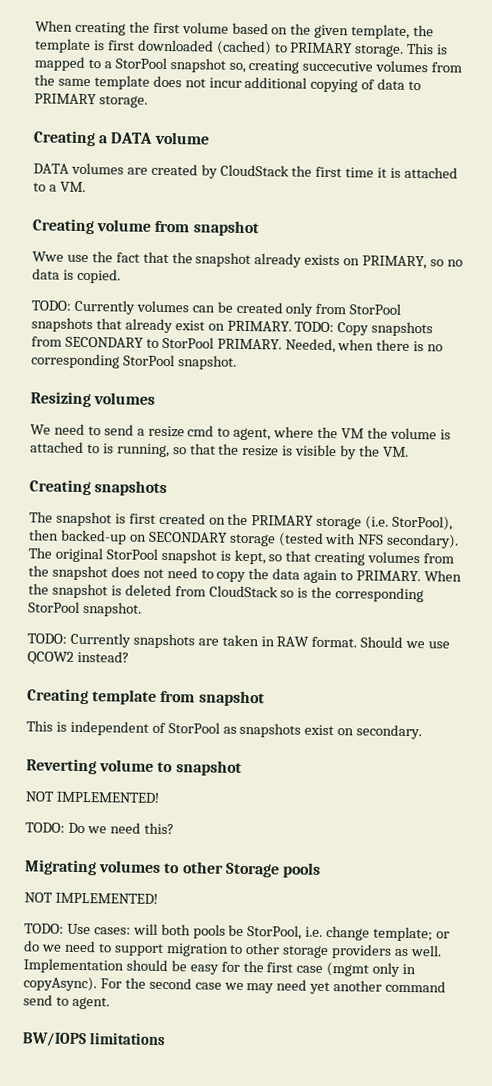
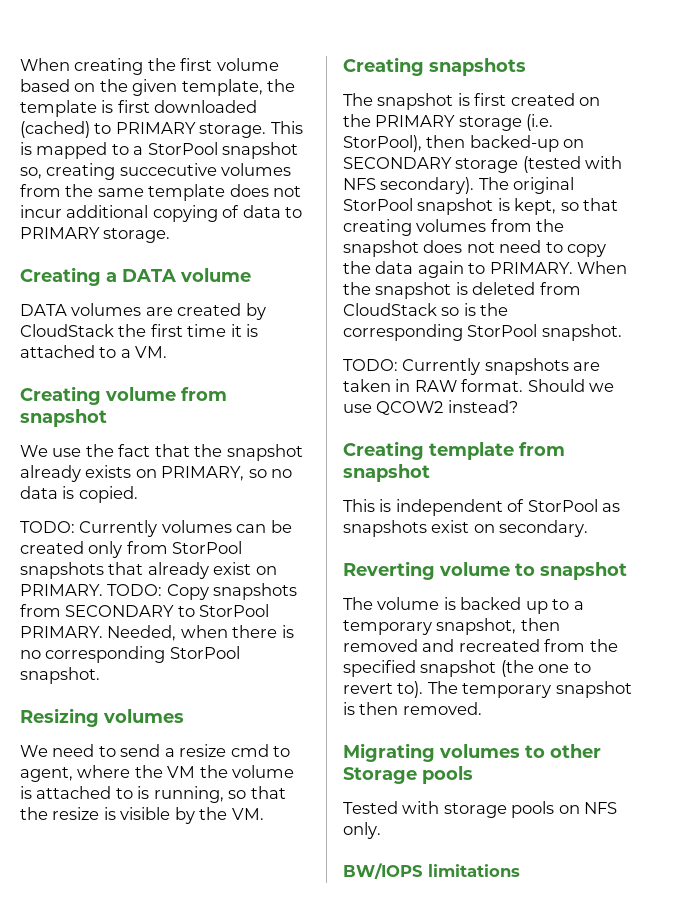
- Wwe use the fact that the snapshot already exists on PRIMARY, so no data is copied.
+ We use the fact that the snapshot already exists on PRIMARY, so no data is copied.
  Reverting volume to snapshot
- NOT IMPLEMENTED!
- TODO: Do we need this?
+ The volume is backed up to a temporary snapshot, then removed and recreated from the specified snapshot (the one to revert to). The temporary snapshot is then removed.
  Migrating volumes to other Storage pools
- NOT IMPLEMENTED!
- TODO: Use cases: will both pools be StorPool, i.e. change template; or do we need to support migration to other storage providers as well. Implementation should be easy for the first case (mgmt only in copyAsync). For the second case we may need yet another command send to agent.
+ Tested with storage pools on NFS only.

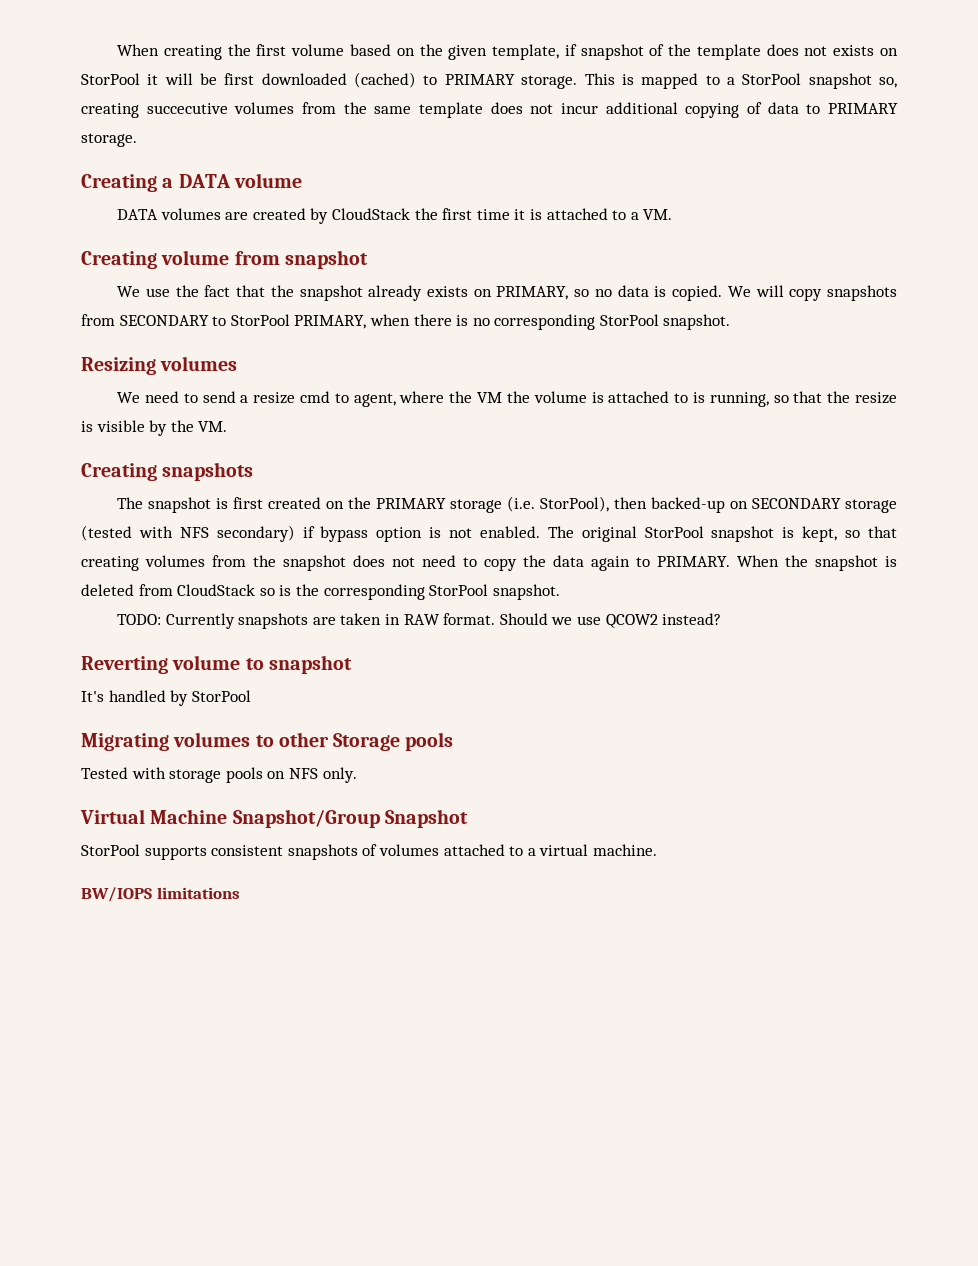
- When creating the first volume based on the given template, the template is first downloaded (cached) to PRIMARY storage.
+ When creating the first volume based on the given template, if snapshot of the template does not exists on StorPool it will be first downloaded (cached) to PRIMARY storage.
- We use the fact that the snapshot already exists on PRIMARY, so no data is copied.
- TODO: Currently volumes can be created only from StorPool snapshots that already exist on PRIMARY. TODO: Copy snapshots from SECONDARY to StorPool PRIMARY. Needed, when there is no corresponding StorPool snapshot.
+ We use the fact that the snapshot already exists on PRIMARY, so no data is copied. We will copy snapshots from SECONDARY to StorPool PRIMARY, when there is no corresponding StorPool snapshot.
- The snapshot is first created on the PRIMARY storage (i.e. StorPool), then backed-up on SECONDARY storage (tested with NFS secondary).
+ The snapshot is first created on the PRIMARY storage (i.e. StorPool), then backed-up on SECONDARY storage (tested with NFS secondary) if bypass option is not enabled.
- Creating template from snapshot
- This is independent of StorPool as snapshots exist on secondary.
  Reverting volume to snapshot
- The volume is backed up to a temporary snapshot, then removed and recreated from the specified snapshot (the one to revert to). The temporary snapshot is then removed.
+ It's handled by StorPool
+ Virtual Machine Snapshot/Group Snapshot
+ StorPool supports consistent snapshots of volumes attached to a virtual machine.

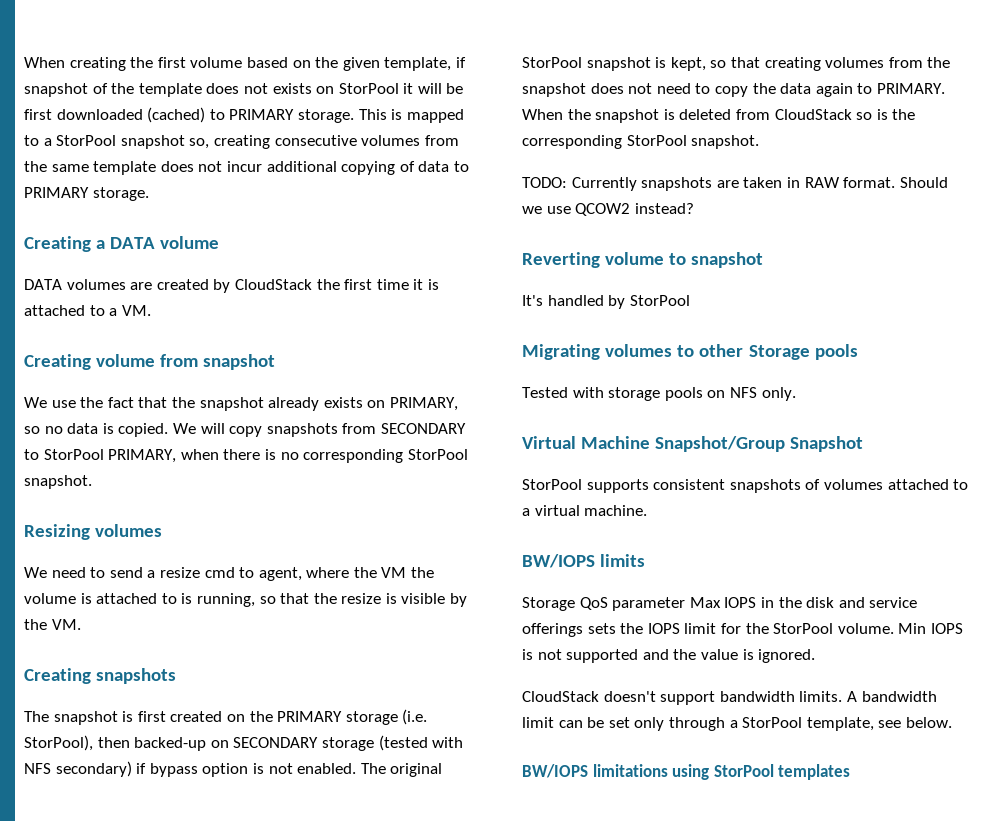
- This is mapped to a StorPool snapshot so, creating succecutive volumes from the same template does not incur additional copying of data to PRIMARY storage.
+ This is mapped to a StorPool snapshot so, creating consecutive volumes from the same template does not incur additional copying of data to PRIMARY storage.
+ BW/IOPS limits
+ Storage QoS parameter Max IOPS in the disk and service offerings sets the IOPS limit for the StorPool volume. Min IOPS is not supported and the value is ignored.
+ CloudStack doesn't support bandwidth limits. A bandwidth limit can be set only through a StorPool template, see below.
- BW/IOPS limitations
+ BW/IOPS limitations using StorPool templates

